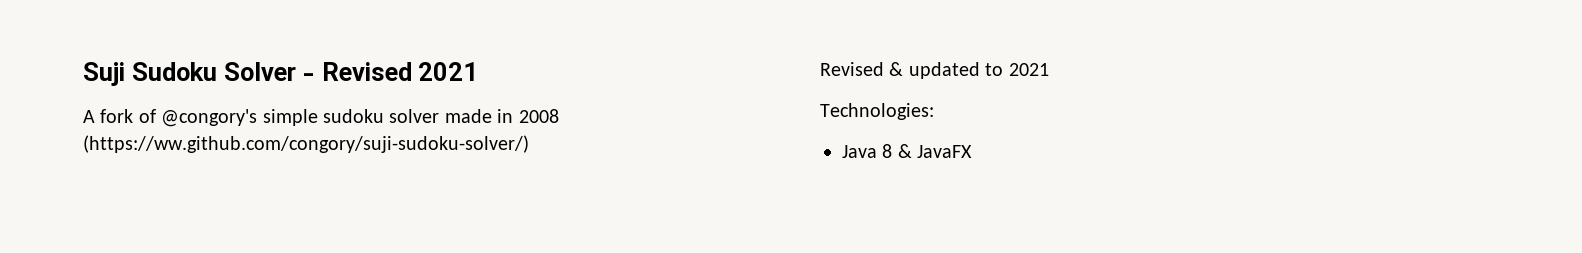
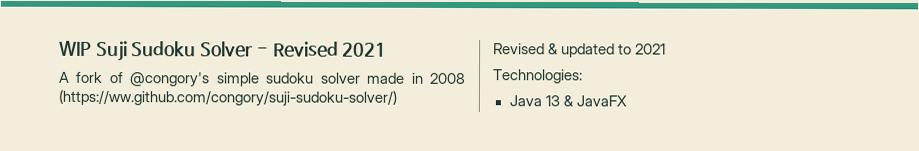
- Suji Sudoku Solver - Revised 2021
+ WIP Suji Sudoku Solver - Revised 2021
- Java 8 & JavaFX
+ Java 13 & JavaFX

